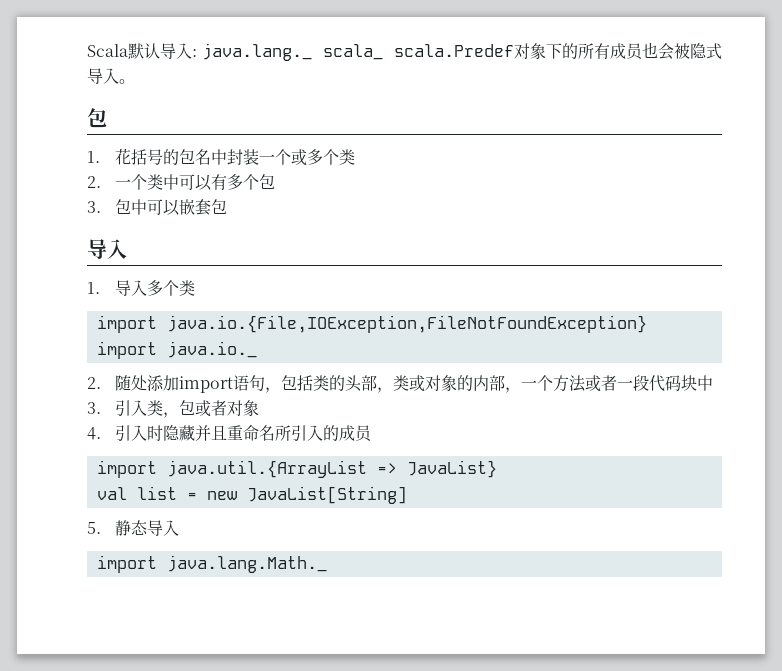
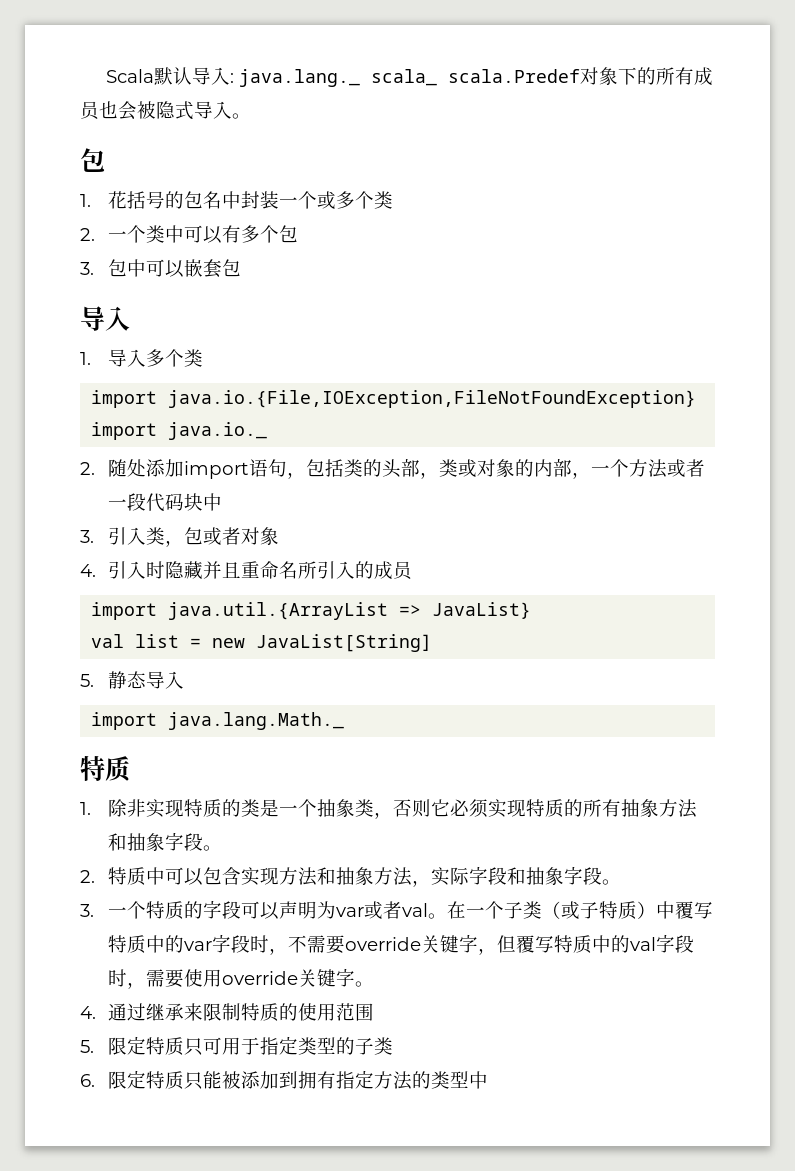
  import java.lang.Math._
+ 特质
+ 1.除非实现特质的类是一个抽象类，否则它必须实现特质的所有抽象方法和抽象字段。
+ 2.特质中可以包含实现方法和抽象方法，实际字段和抽象字段。
+ 3.一个特质的字段可以声明为var或者val。在一个子类（或子特质）中覆写特质中的var字段时，不需要override关键字，但覆写特质中的val字段时，需要使用override关键字。
+ 4.通过继承来限制特质的使用范围
+ 5.限定特质只可用于指定类型的子类
+ 6.限定特质只能被添加到拥有指定方法的类型中

